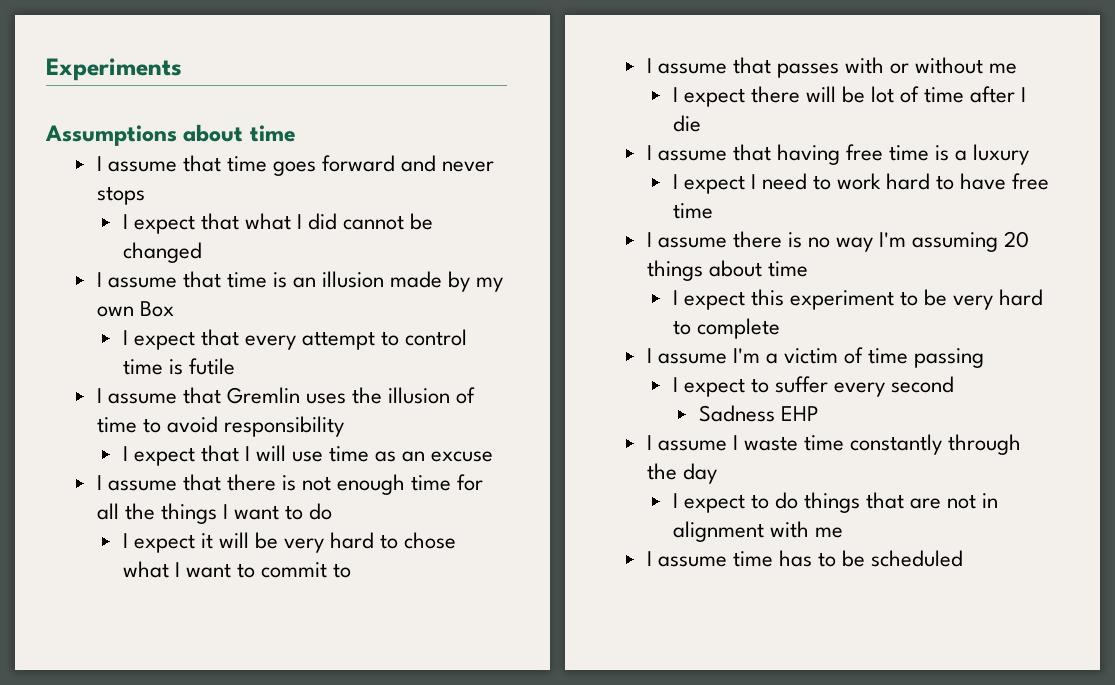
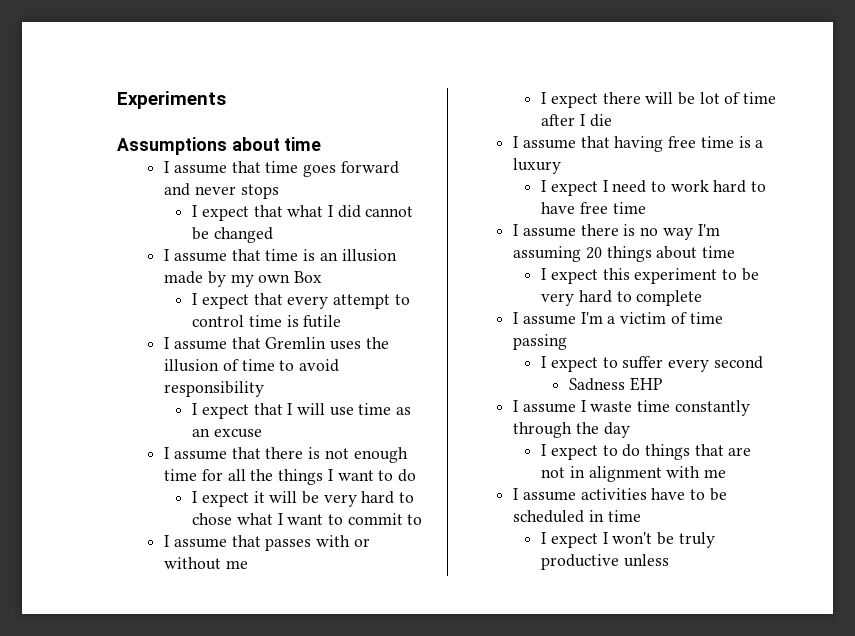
- I assume time has to be scheduled
+ I assume activities have to be scheduled in time
+ I expect I won't be truly productive unless

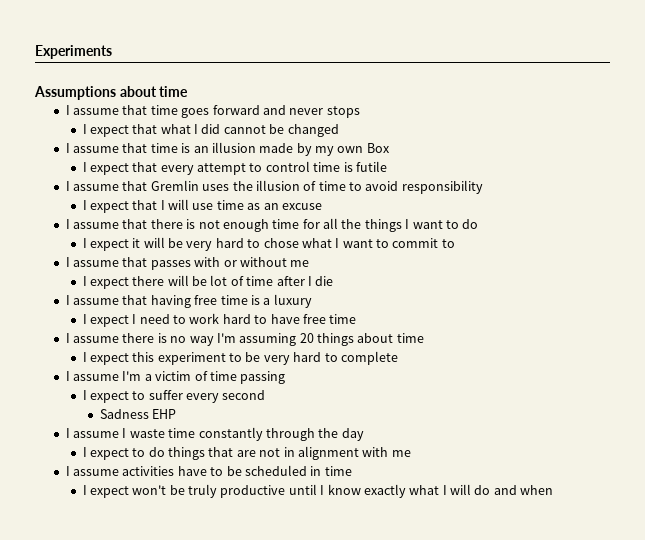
- I expect I won't be truly productive unless
+ I expect won't be truly productive until I know exactly what I will do and when

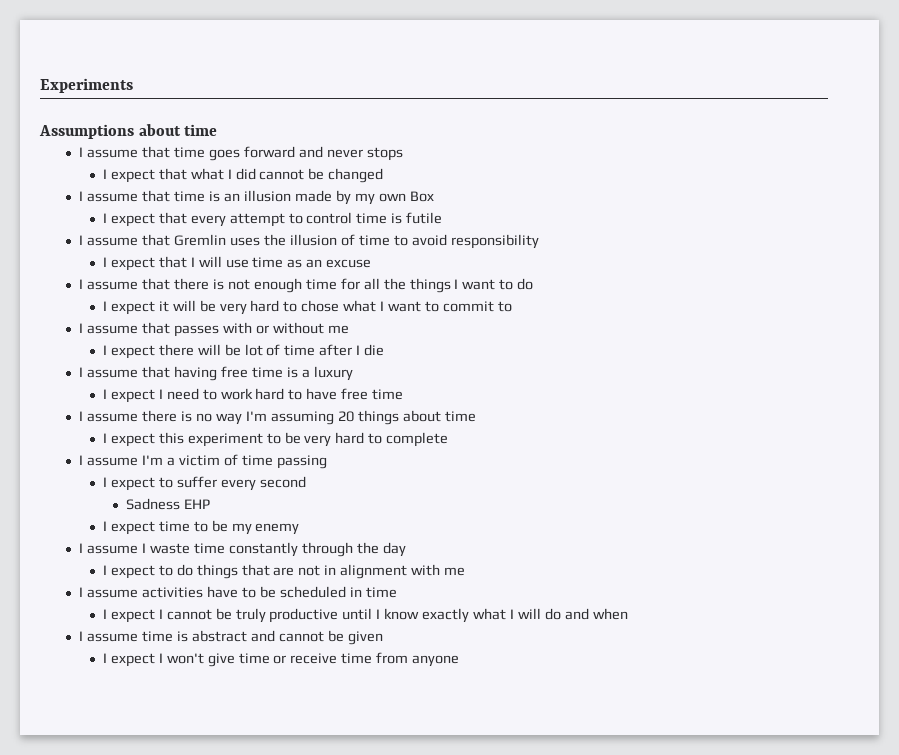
+ I expect time to be my enemy
- I expect won't be truly productive until I know exactly what I will do and when
+ I expect I cannot be truly productive until I know exactly what I will do and when
+ I assume time is abstract and cannot be given
+ I expect I won't give time or receive time from anyone

